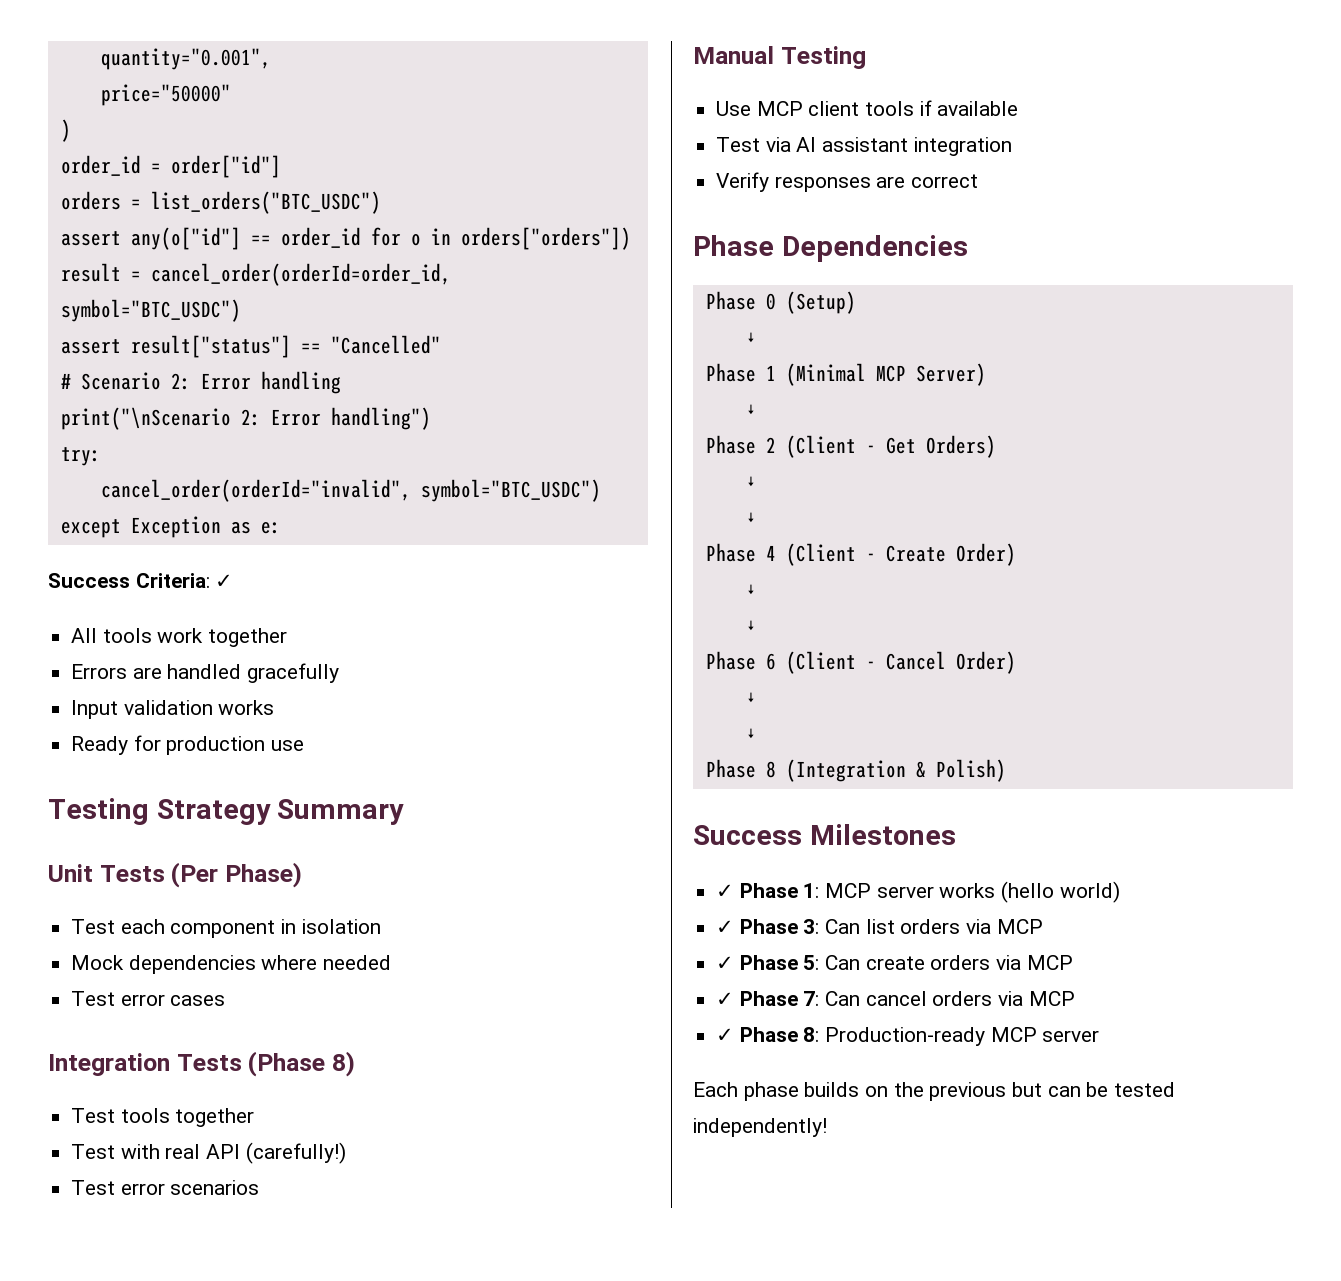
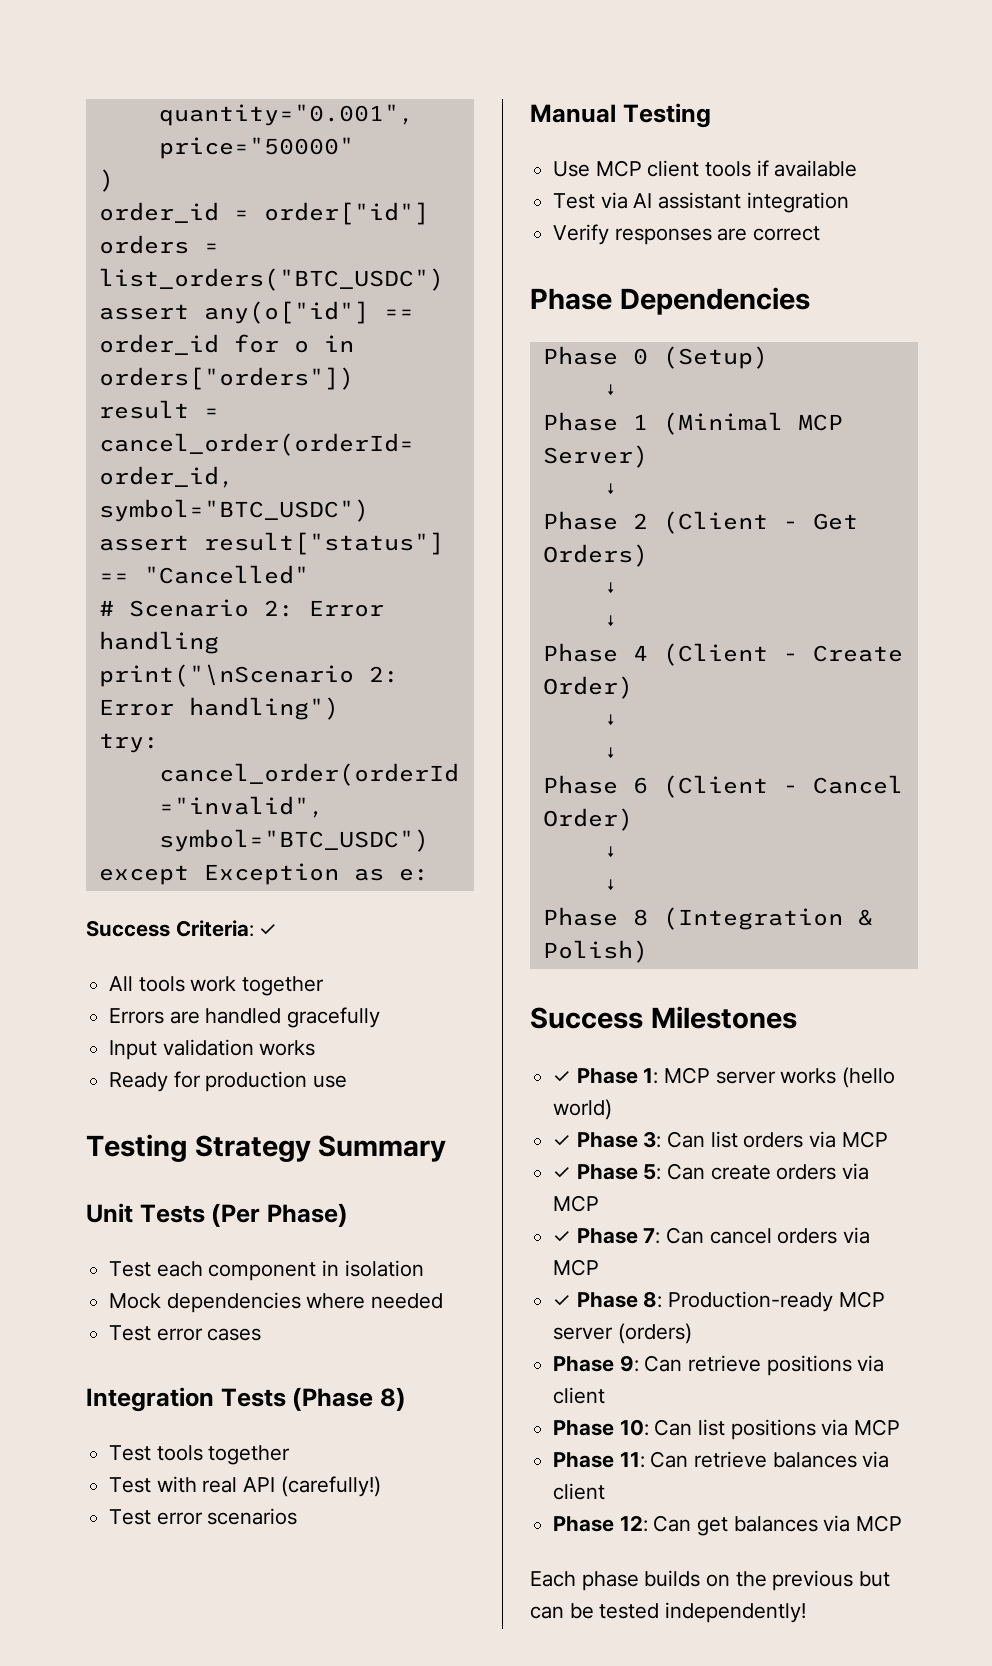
- ✓ Phase 8: Production-ready MCP server
+ ✓ Phase 8: Production-ready MCP server (orders)
+ Phase 9: Can retrieve positions via client
+ Phase 10: Can list positions via MCP
+ Phase 11: Can retrieve balances via client
+ Phase 12: Can get balances via MCP

